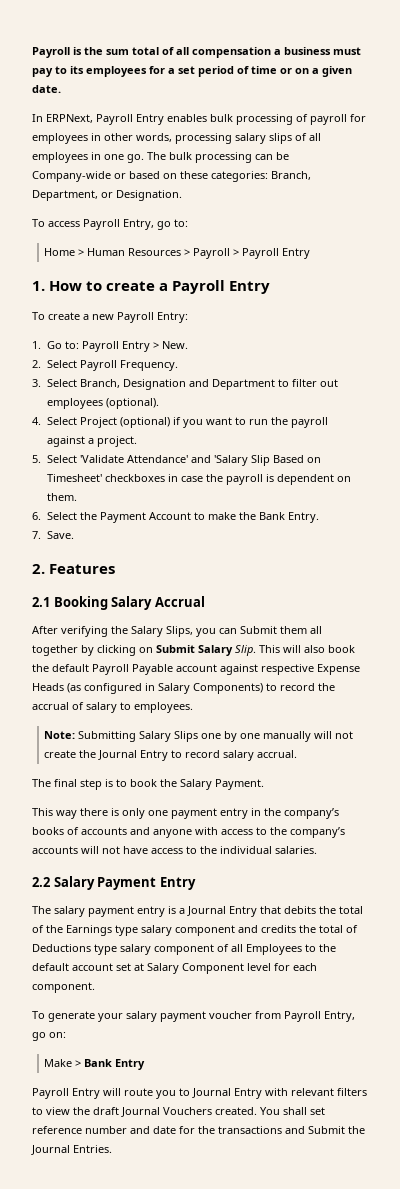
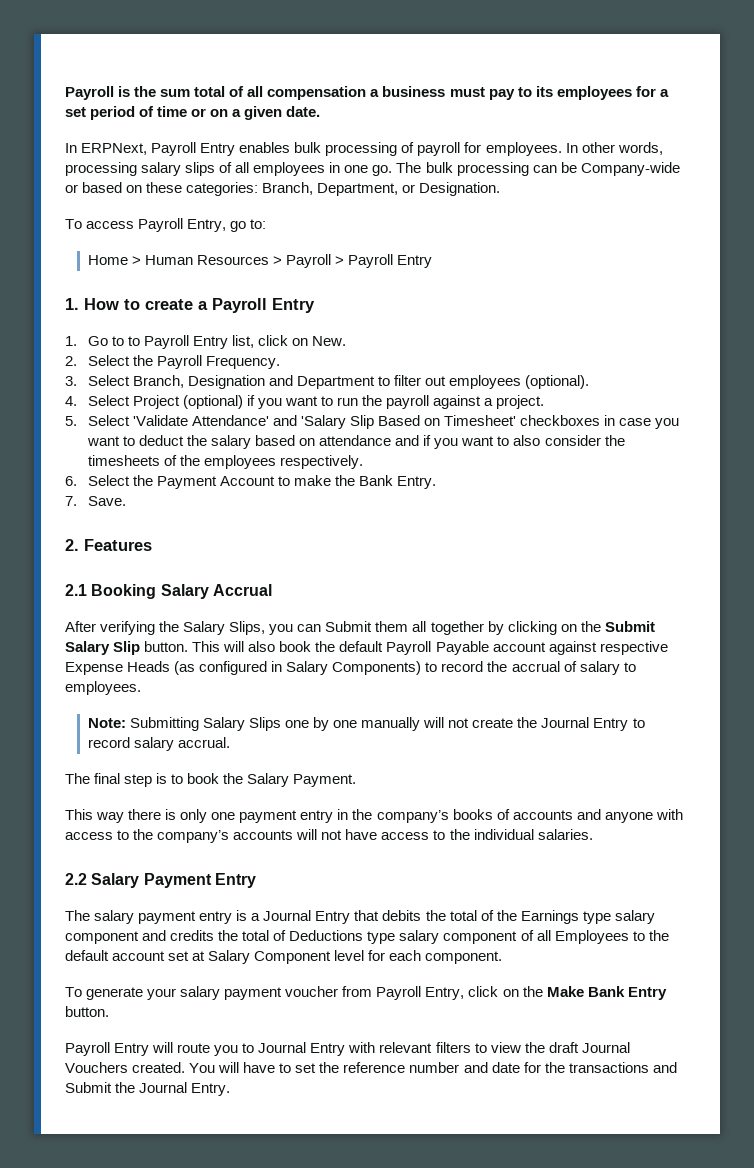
- In ERPNext, Payroll Entry enables bulk processing of payroll for employees in other words, processing salary slips of all employees in one go.
+ In ERPNext, Payroll Entry enables bulk processing of payroll for employees. In other words, processing salary slips of all employees in one go.
- To create a new Payroll Entry:
- 1. Go to: Payroll Entry > New.
+ 1. Go to to Payroll Entry list, click on New.
- 2. Select Payroll Frequency.
+ 2. Select the Payroll Frequency.
- 5. Select 'Validate Attendance' and 'Salary Slip Based on Timesheet' checkboxes in case the payroll is dependent on them.
+ 5. Select 'Validate Attendance' and 'Salary Slip Based on Timesheet' checkboxes in case you want to deduct the salary based on attendance and if you want to also consider the timesheets of the employees respectively.
- After verifying the Salary Slips, you can Submit them all together by clicking on Submit Salary Slip.
+ After verifying the Salary Slips, you can Submit them all together by clicking on the Submit Salary Slip button.
- To generate your salary payment voucher from Payroll Entry, go on:
- Make > Bank Entry
+ To generate your salary payment voucher from Payroll Entry, click on the Make Bank Entry button.
- You shall set reference number and date for the transactions and Submit the Journal Entries.
+ You will have to set the reference number and date for the transactions and Submit the Journal Entry.

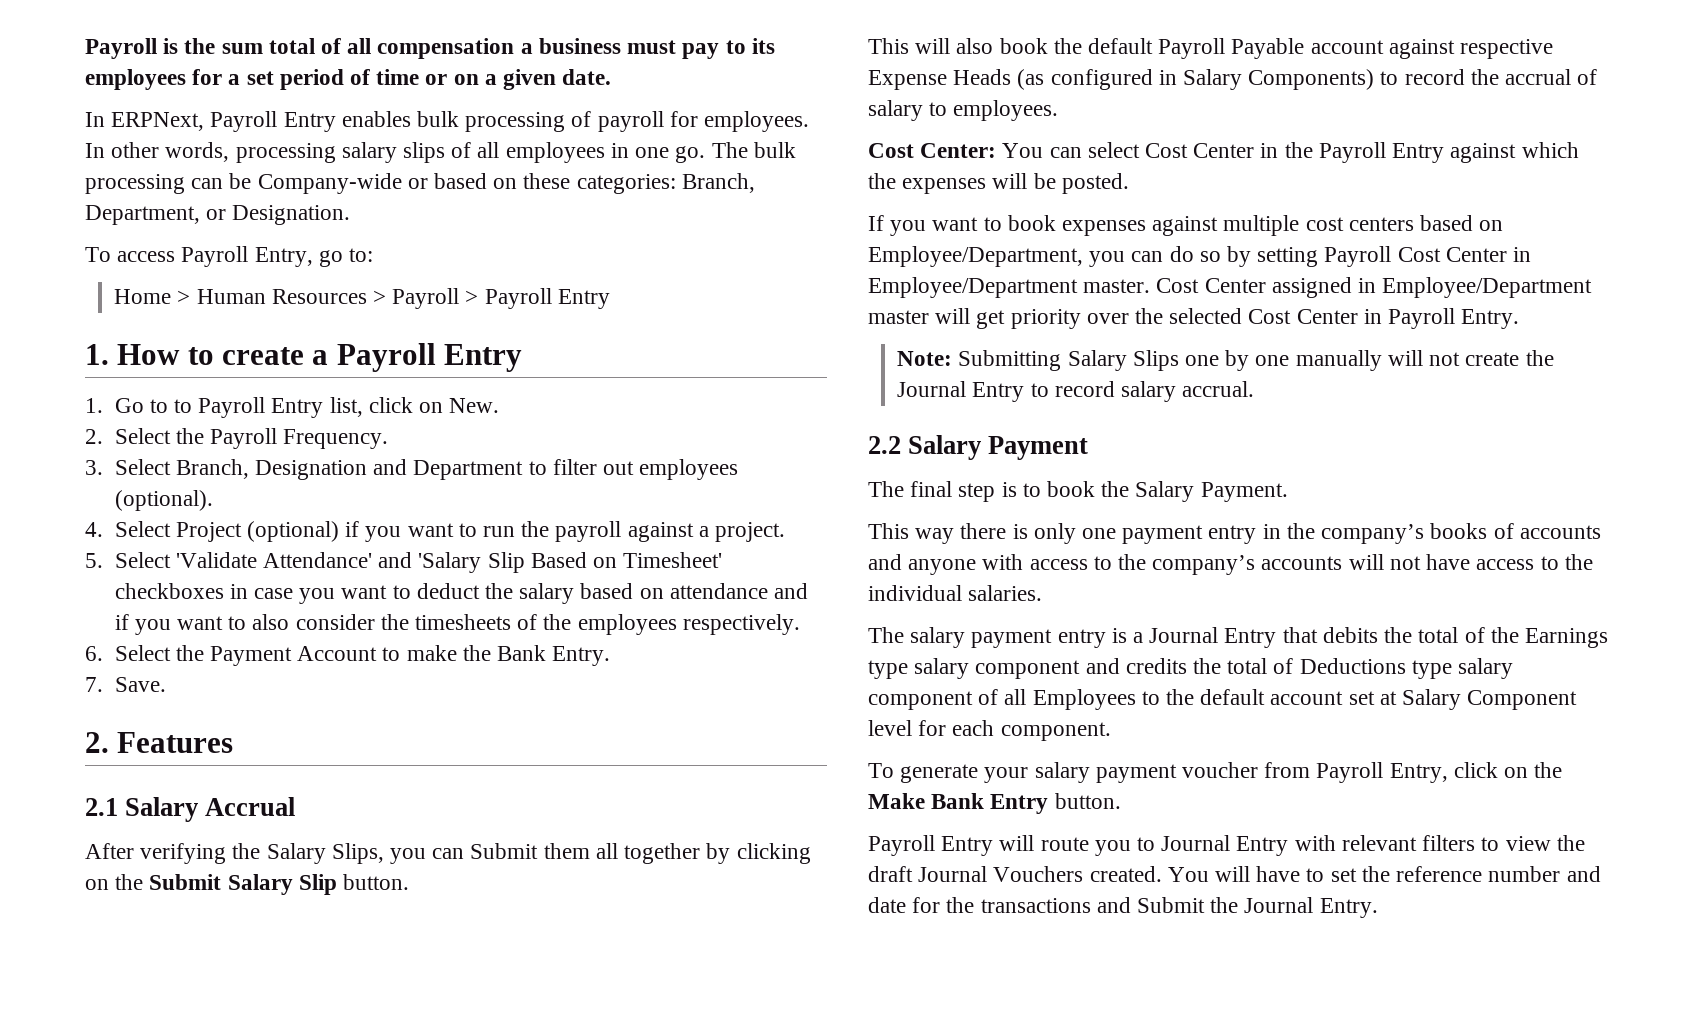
- 2.1 Booking Salary Accrual
+ 2.1 Salary Accrual
- After verifying the Salary Slips, you can Submit them all together by clicking on the Submit Salary Slip button. This will also book the default Payroll Payable account against respective Expense Heads (as configured in Salary Components) to record the accrual of salary to employees.
+ After verifying the Salary Slips, you can Submit them all together by clicking on the Submit Salary Slip button.
+ This will also book the default Payroll Payable account against respective Expense Heads (as configured in Salary Components) to record the accrual of salary to employees.
+ Cost Center: You can select Cost Center in the Payroll Entry against which the expenses will be posted.
+ If you want to book expenses against multiple cost centers based on Employee/Department, you can do so by setting Payroll Cost Center in Employee/Department master. Cost Center assigned in Employee/Department master will get priority over the selected Cost Center in Payroll Entry.
+ 2.2 Salary Payment
- 2.2 Salary Payment Entry

